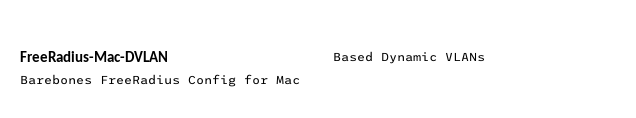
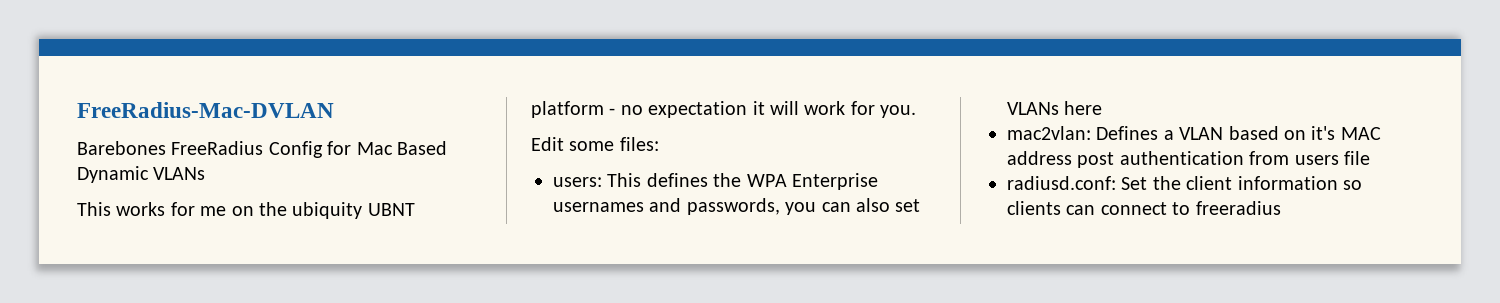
+ This works for me on the ubiquity UBNT platform - no expectation it will work for you.
+ Edit some files:
+ users: This defines the WPA Enterprise usernames and passwords, you can also set VLANs here
+ mac2vlan: Defines a VLAN based on it's MAC address post authentication from users file
+ radiusd.conf: Set the client information so clients can connect to freeradius

